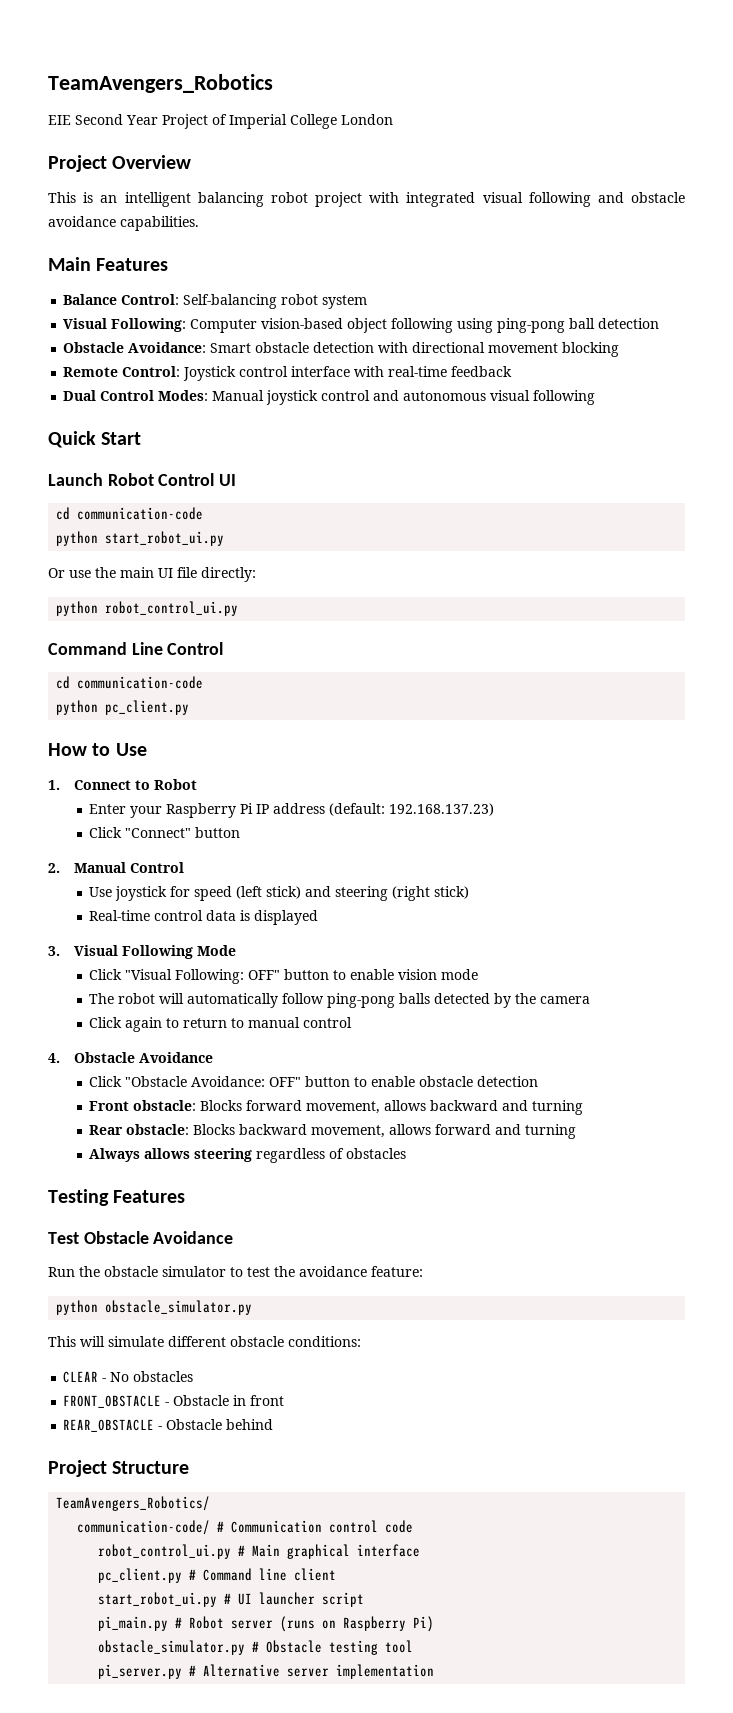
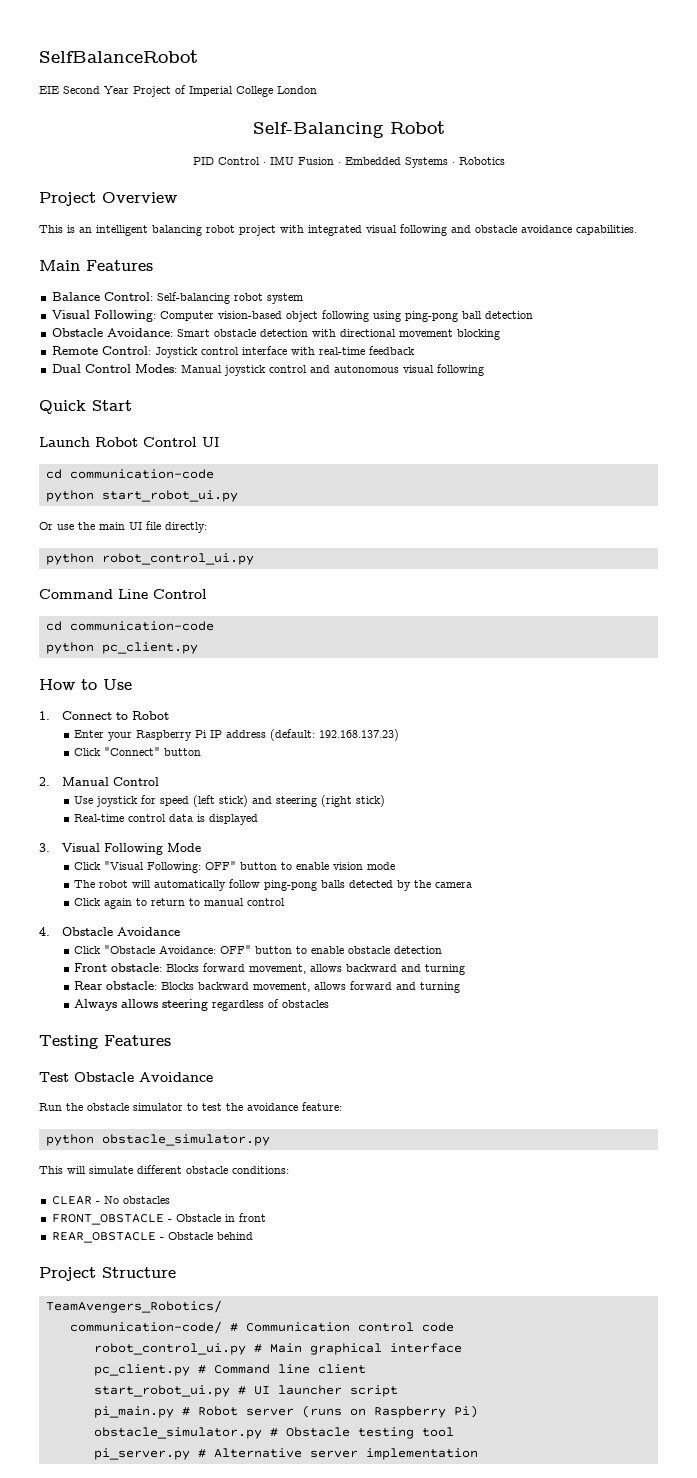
- TeamAvengers_Robotics
+ SelfBalanceRobot
+ Self-Balancing Robot
+ PID Control · IMU Fusion · Embedded Systems · Robotics

